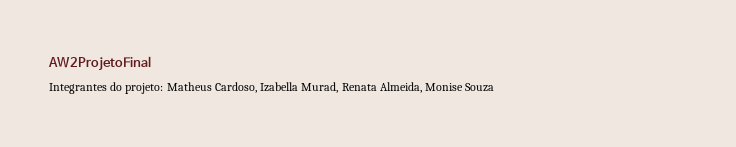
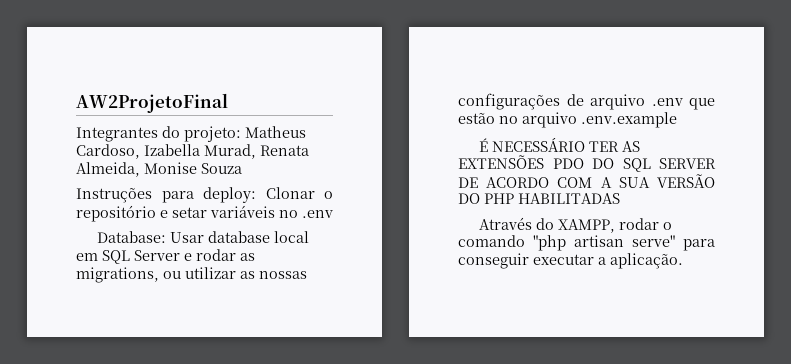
+ Instruções para deploy: Clonar o repositório e setar variáveis no .env
+ Database: Usar database local em SQL Server e rodar as migrations, ou utilizar as nossas configurações de arquivo .env que estão no arquivo .env.example
+ É NECESSÁRIO TER AS EXTENSÕES PDO DO SQL SERVER DE ACORDO COM A SUA VERSÃO DO PHP HABILITADAS
+ Através do XAMPP, rodar o comando "php artisan serve" para conseguir executar a aplicação.

